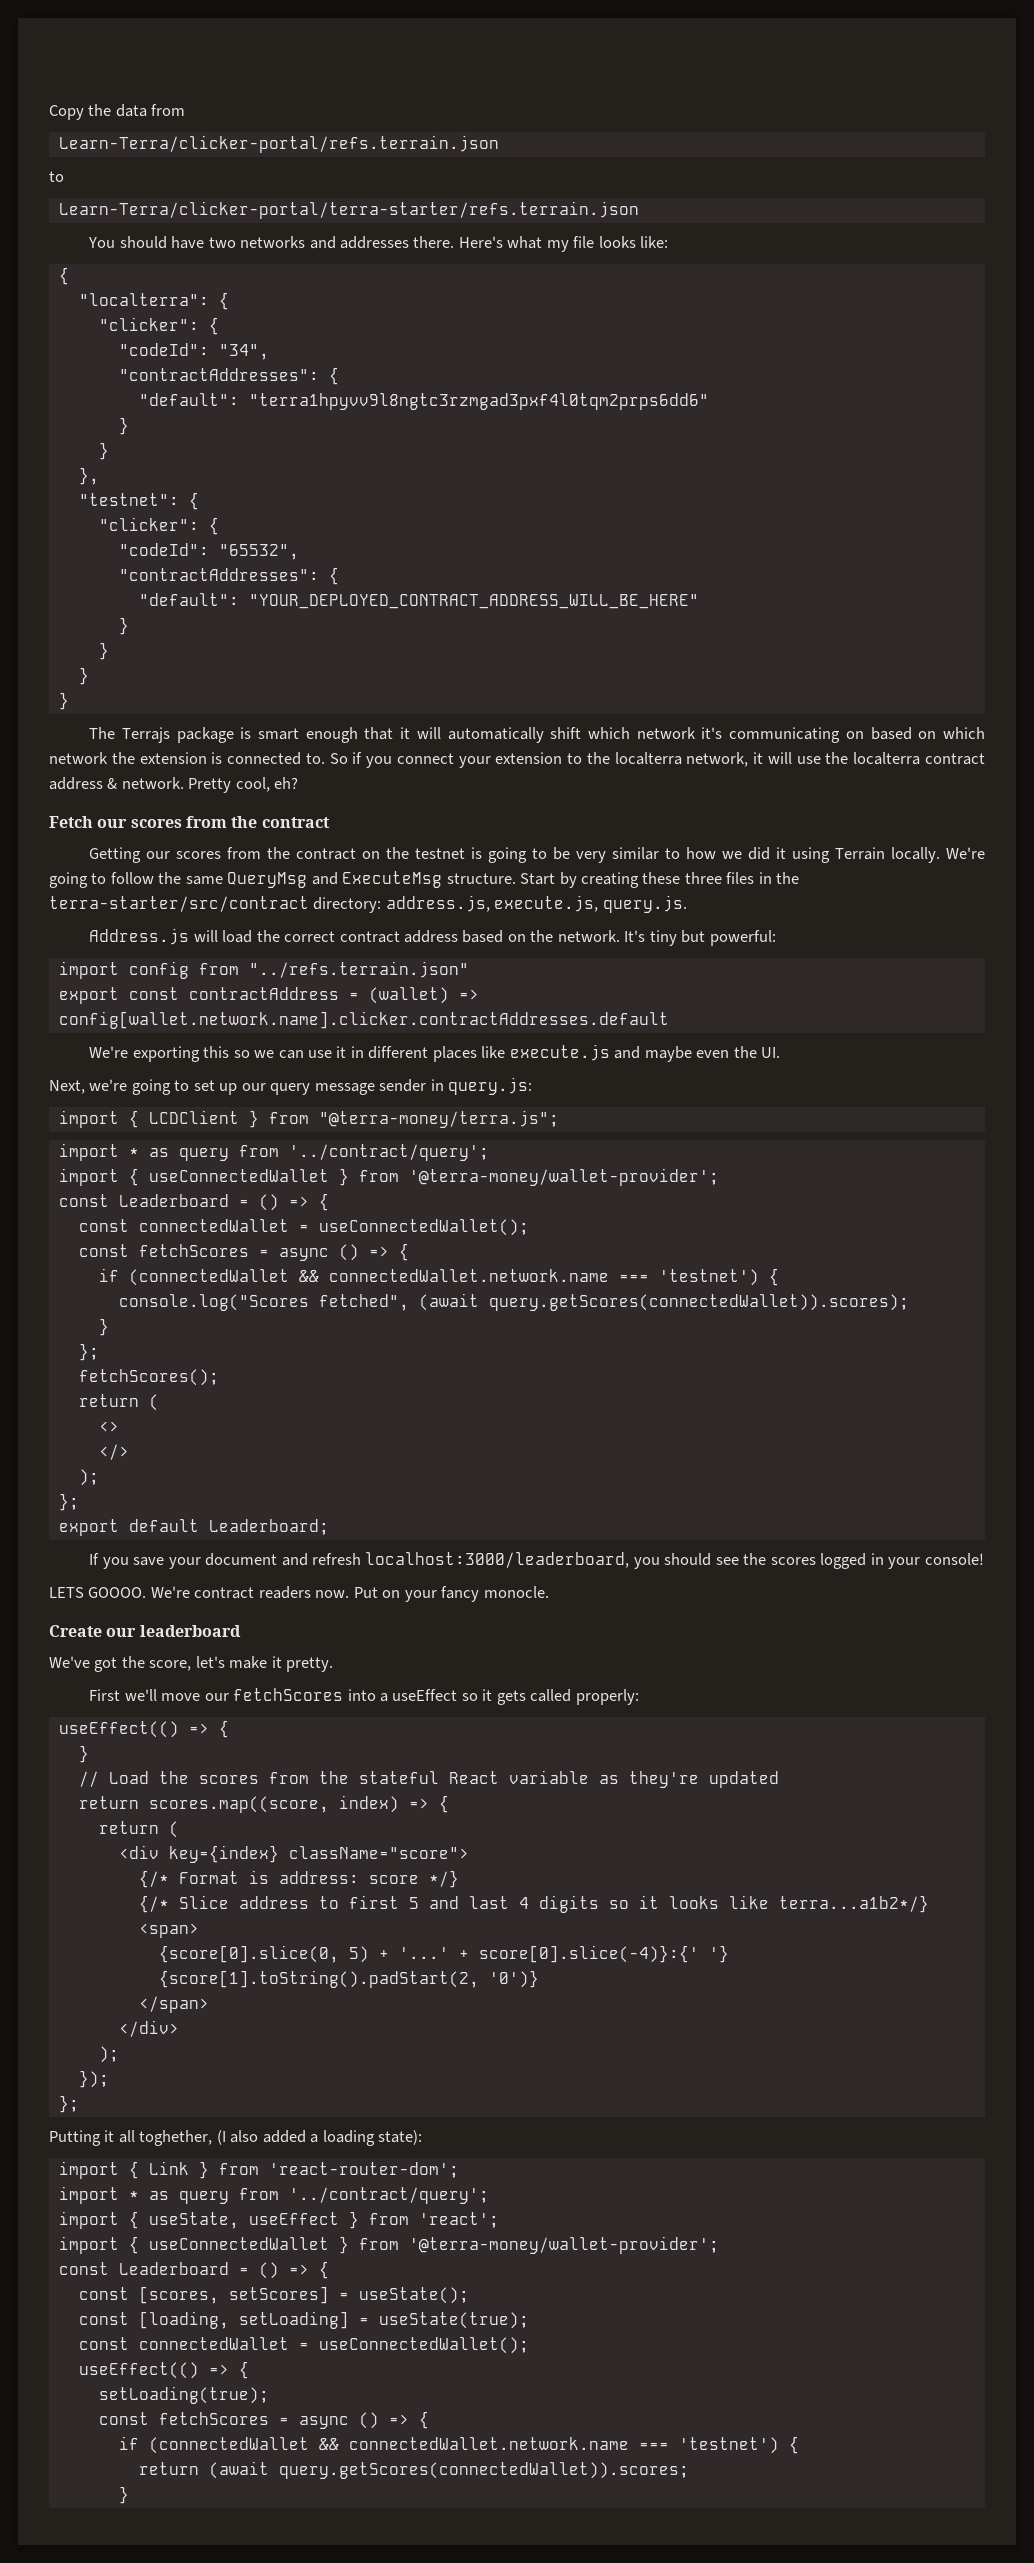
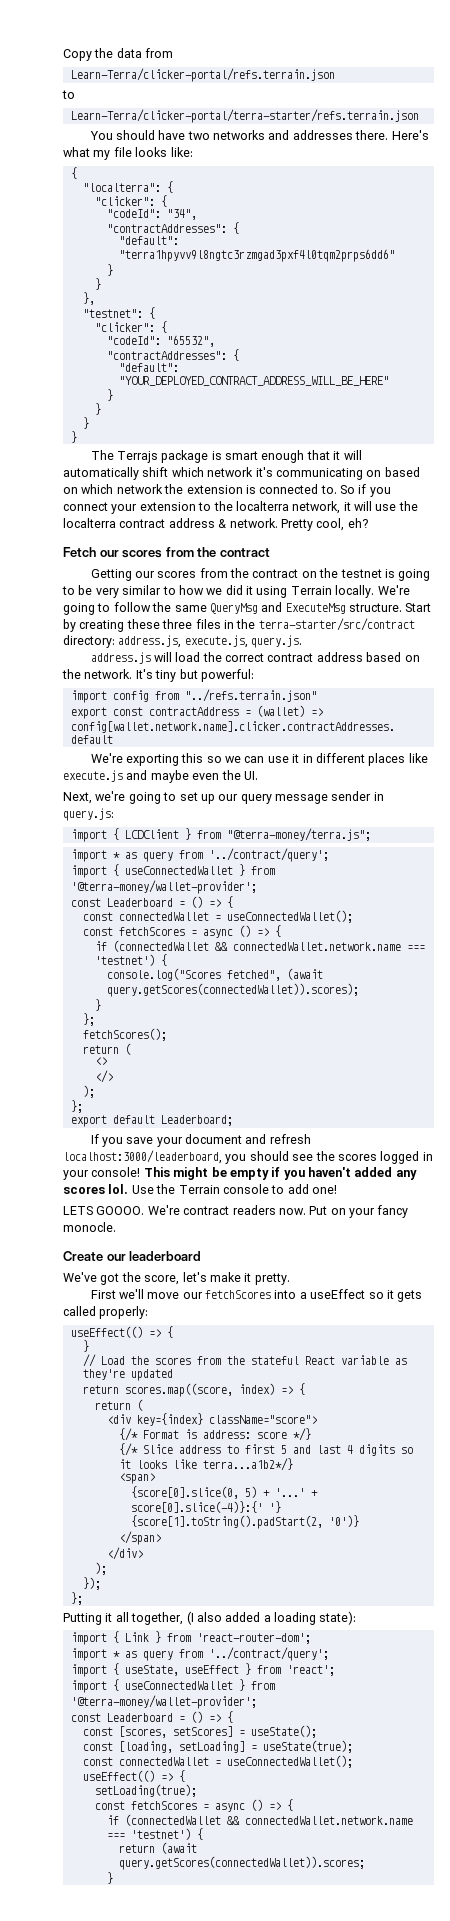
- Address.js will load the correct contract address based on the network.
+ address.js will load the correct contract address based on the network.
+ This might be empty if you haven't added any scores lol. Use the Terrain console to add one!
- Putting it all toghether, (I also added a loading state):
+ Putting it all together, (I also added a loading state):

